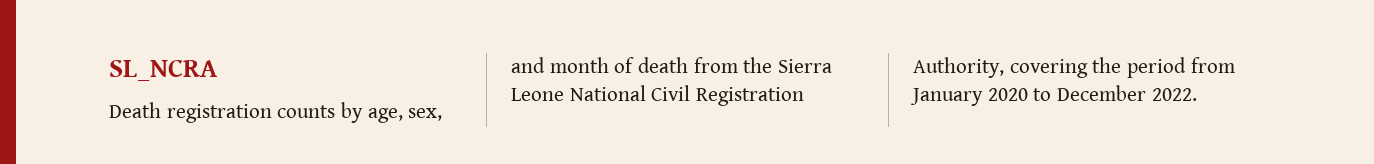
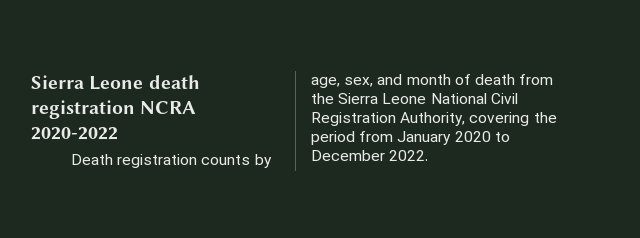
- SL_NCRA
+ Sierra Leone death registration NCRA 2020-2022

